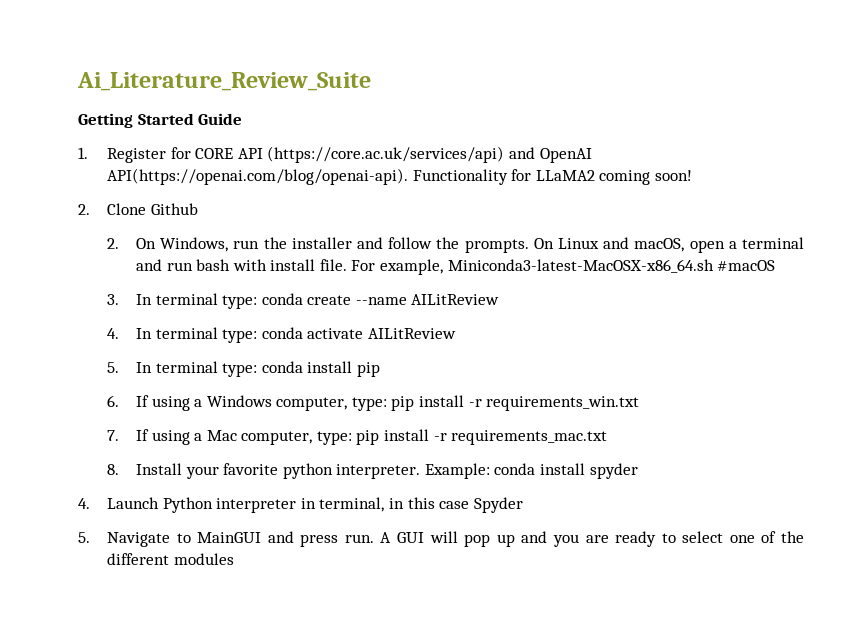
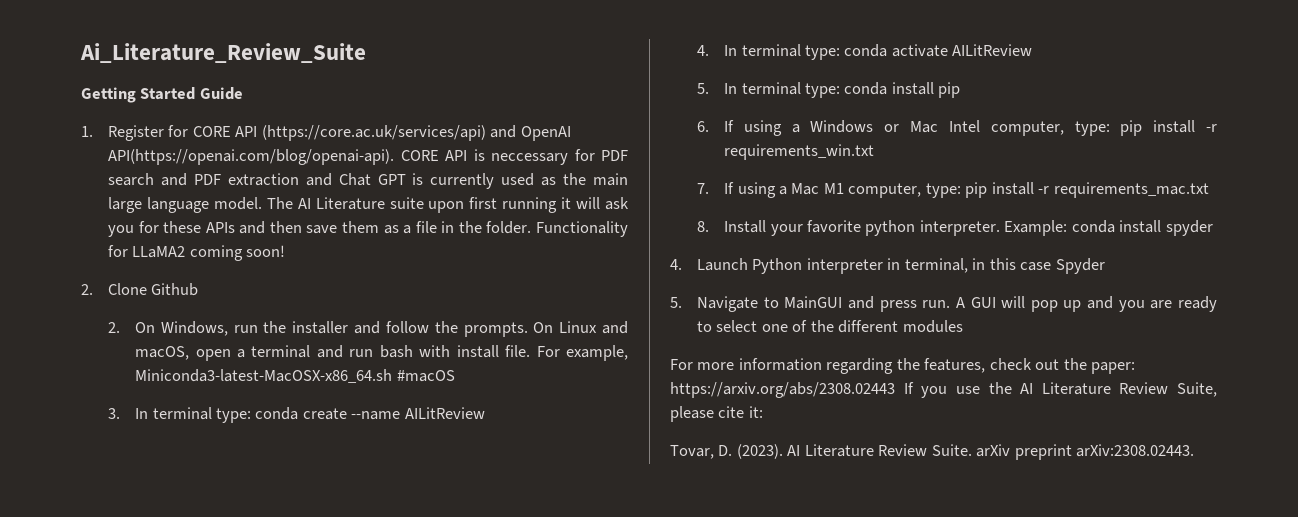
- 1. Register for CORE API (https://core.ac.uk/services/api) and OpenAI API(https://openai.com/blog/openai-api). Functionality for LLaMA2 coming soon!
+ 1. Register for CORE API (https://core.ac.uk/services/api) and OpenAI API(https://openai.com/blog/openai-api). CORE API is neccessary for PDF search and PDF extraction and Chat GPT is currently used as the main large language model. The AI Literature suite upon first running it will ask you for these APIs and then save them as a file in the folder. Functionality for LLaMA2 coming soon!
- 6. If using a Windows computer, type: pip install -r requirements_win.txt
+ 6. If using a Windows or Mac Intel computer, type: pip install -r requirements_win.txt
- 7. If using a Mac computer, type: pip install -r requirements_mac.txt
+ 7. If using a Mac M1 computer, type: pip install -r requirements_mac.txt
+ For more information regarding the features, check out the paper: https://arxiv.org/abs/2308.02443 If you use the AI Literature Review Suite, please cite it:
+ Tovar, D. (2023). AI Literature Review Suite. arXiv preprint arXiv:2308.02443.

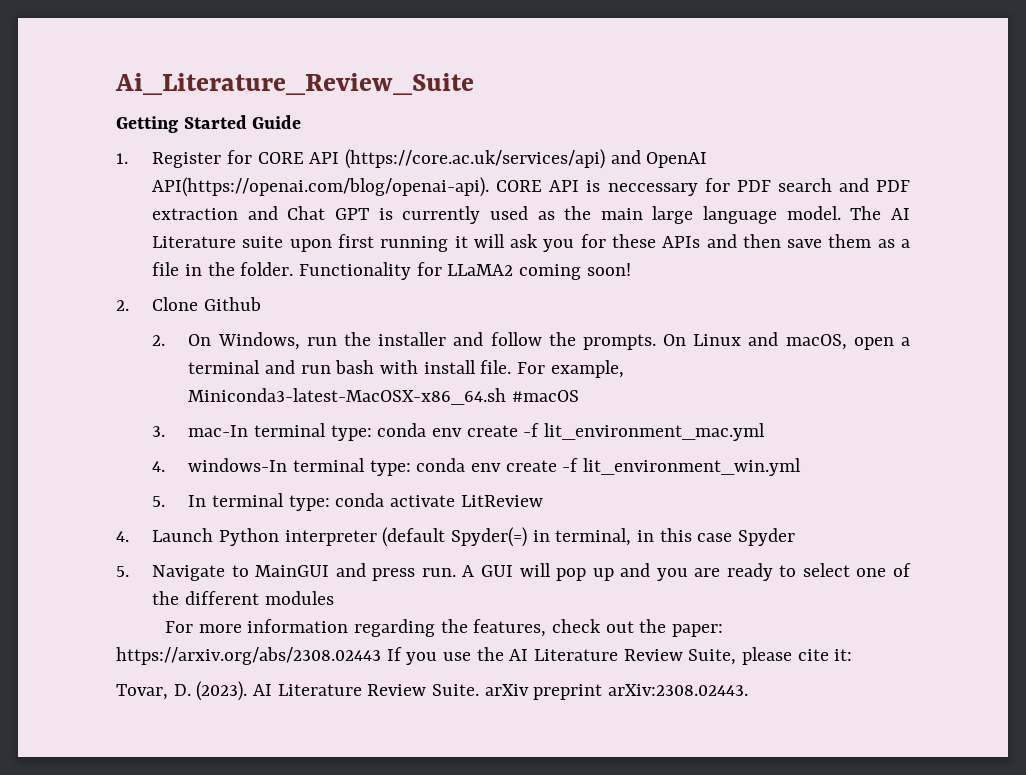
- 3. In terminal type: conda create --name AILitReview
- 4. In terminal type: conda activate AILitReview
- 5. In terminal type: conda install pip
- 6. If using a Windows or Mac Intel computer, type: pip install -r requirements_win.txt
- 7. If using a Mac M1 computer, type: pip install -r requirements_mac.txt
- 8. Install your favorite python interpreter. Example: conda install spyder
+ 3. mac-In terminal type: conda env create -f lit_environment_mac.yml
+ 4. windows-In terminal type: conda env create -f lit_environment_win.yml
+ 5. In terminal type: conda activate LitReview
- 4. Launch Python interpreter in terminal, in this case Spyder
+ 4. Launch Python interpreter (default Spyder(=) in terminal, in this case Spyder

